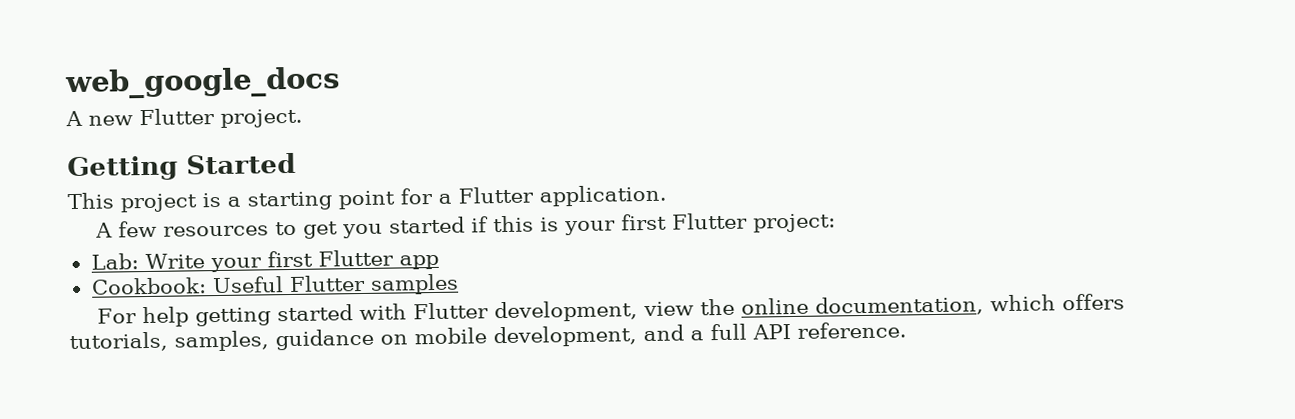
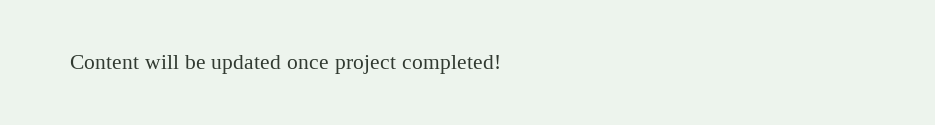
- web_google_docs
- A new Flutter project.
- Getting Started
- This project is a starting point for a Flutter application.
- A few resources to get you started if this is your first Flutter project:
- Lab: Write your first Flutter app
- Cookbook: Useful Flutter samples
- For help getting started with Flutter development, view the online documentation, which offers tutorials, samples, guidance on mobile development, and a full API reference.
+ Content will be updated once project completed!

